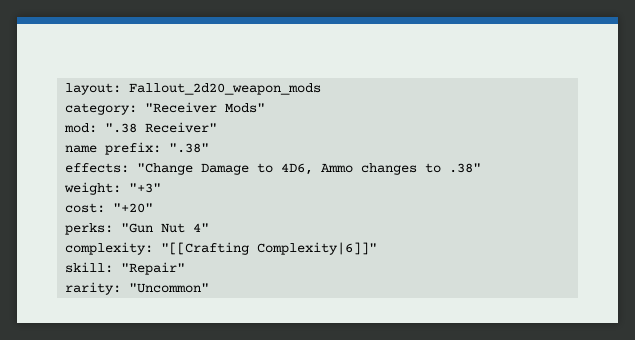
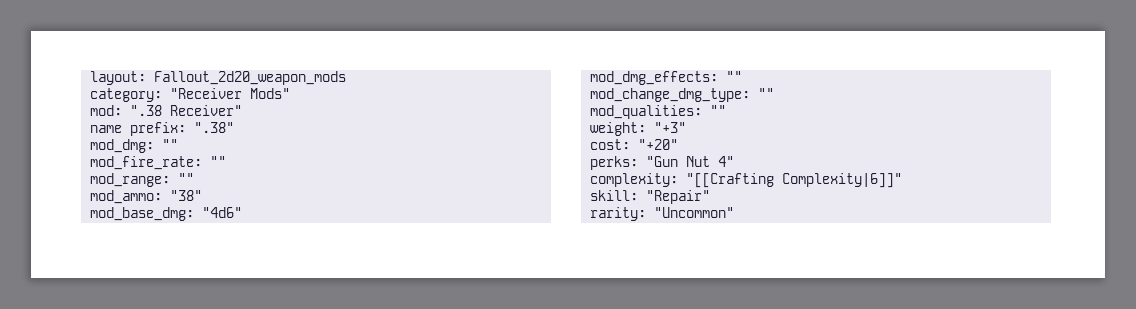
- effects: "Change Damage to 4D6, Ammo changes to .38"
+ mod_dmg: ""
+ mod_fire_rate: ""
+ mod_range: ""
+ mod_ammo: "38"
+ mod_base_dmg: "4d6"
+ mod_dmg_effects: ""
+ mod_change_dmg_type: ""
+ mod_qualities: ""

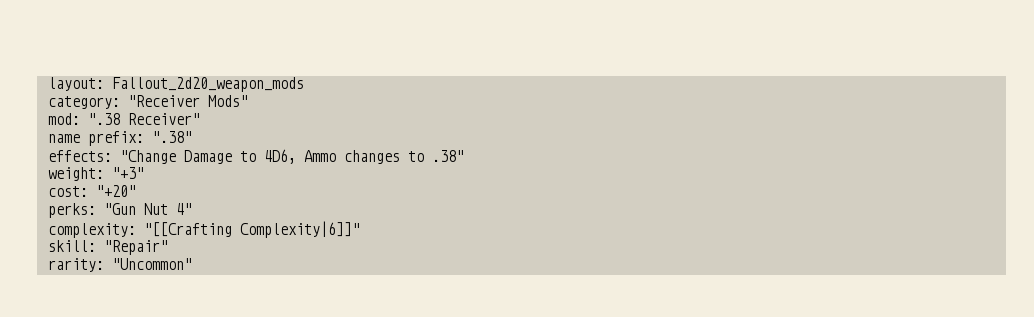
- mod_dmg: ""
- mod_fire_rate: ""
- mod_range: ""
- mod_ammo: "38"
- mod_base_dmg: "4d6"
- mod_dmg_effects: ""
- mod_change_dmg_type: ""
- mod_qualities: ""
+ effects: "Change Damage to 4D6, Ammo changes to .38"

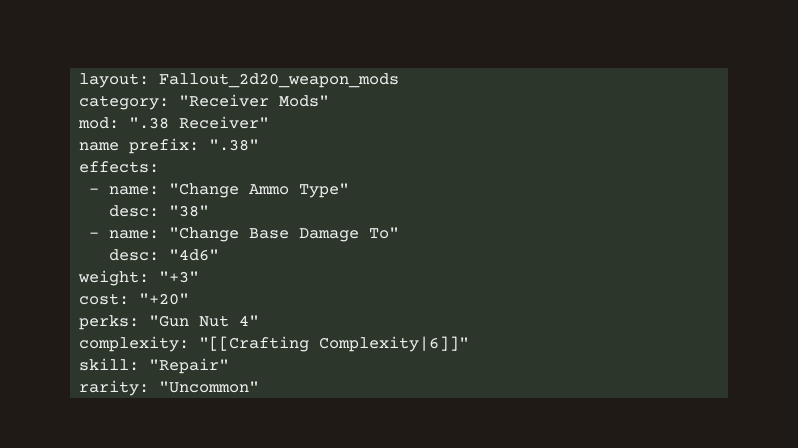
- effects: "Change Damage to 4D6, Ammo changes to .38"
+ effects:
+ - name: "Change Ammo Type"
+ desc: "38"
+ - name: "Change Base Damage To"
+ desc: "4d6"

